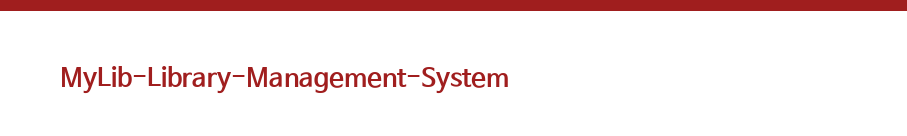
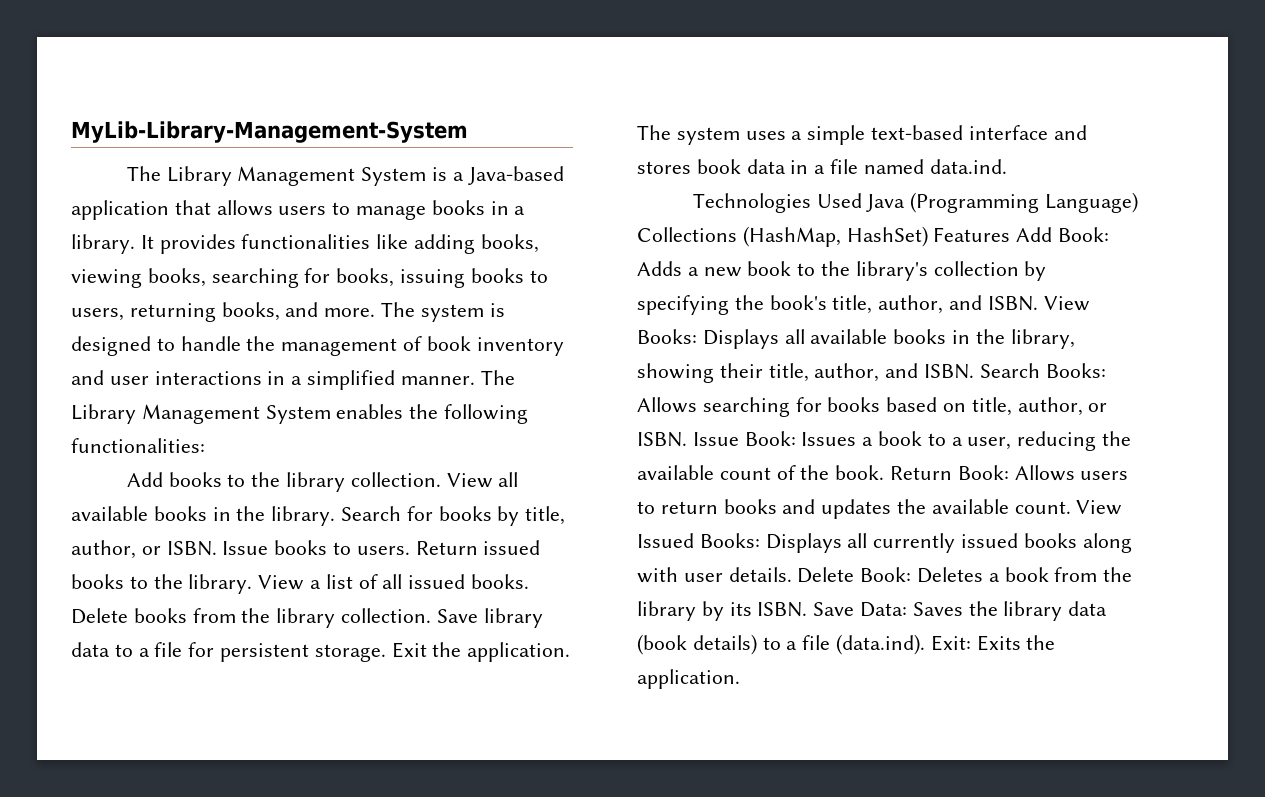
+ The Library Management System is a Java-based application that allows users to manage books in a library. It provides functionalities like adding books, viewing books, searching for books, issuing books to users, returning books, and more. The system is designed to handle the management of book inventory and user interactions in a simplified manner. The Library Management System enables the following functionalities:
+ Add books to the library collection. View all available books in the library. Search for books by title, author, or ISBN. Issue books to users. Return issued books to the library. View a list of all issued books. Delete books from the library collection. Save library data to a file for persistent storage. Exit the application. The system uses a simple text-based interface and stores book data in a file named data.ind.
+ Technologies Used Java (Programming Language) Collections (HashMap, HashSet) Features Add Book: Adds a new book to the library's collection by specifying the book's title, author, and ISBN. View Books: Displays all available books in the library, showing their title, author, and ISBN. Search Books: Allows searching for books based on title, author, or ISBN. Issue Book: Issues a book to a user, reducing the available count of the book. Return Book: Allows users to return books and updates the available count. View Issued Books: Displays all currently issued books along with user details. Delete Book: Deletes a book from the library by its ISBN. Save Data: Saves the library data (book details) to a file (data.ind). Exit: Exits the application.

